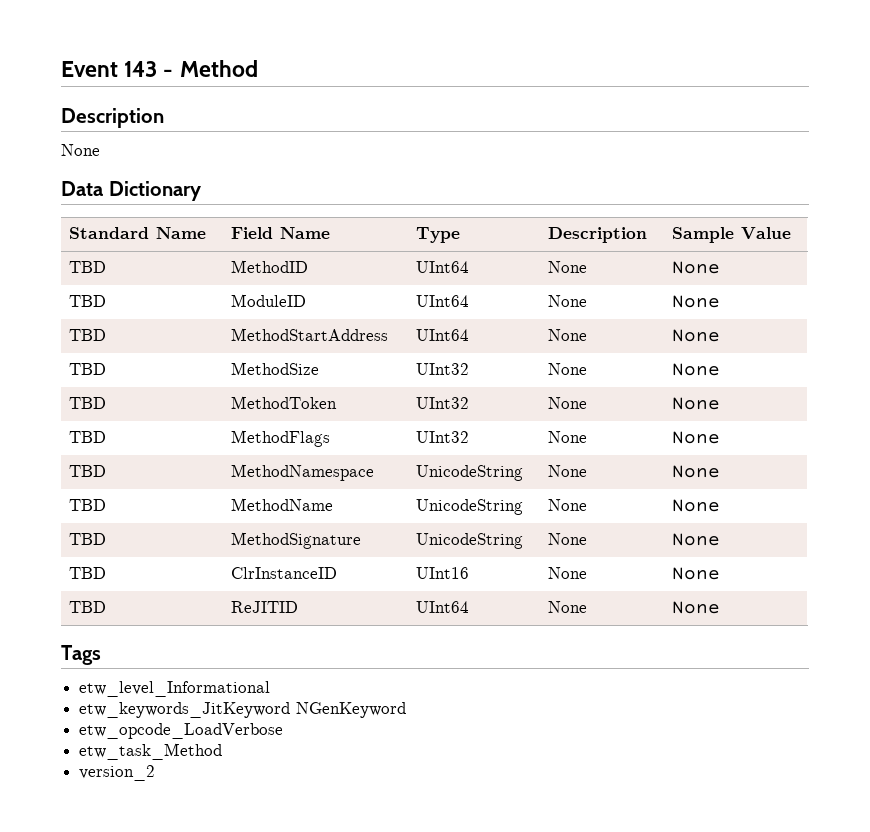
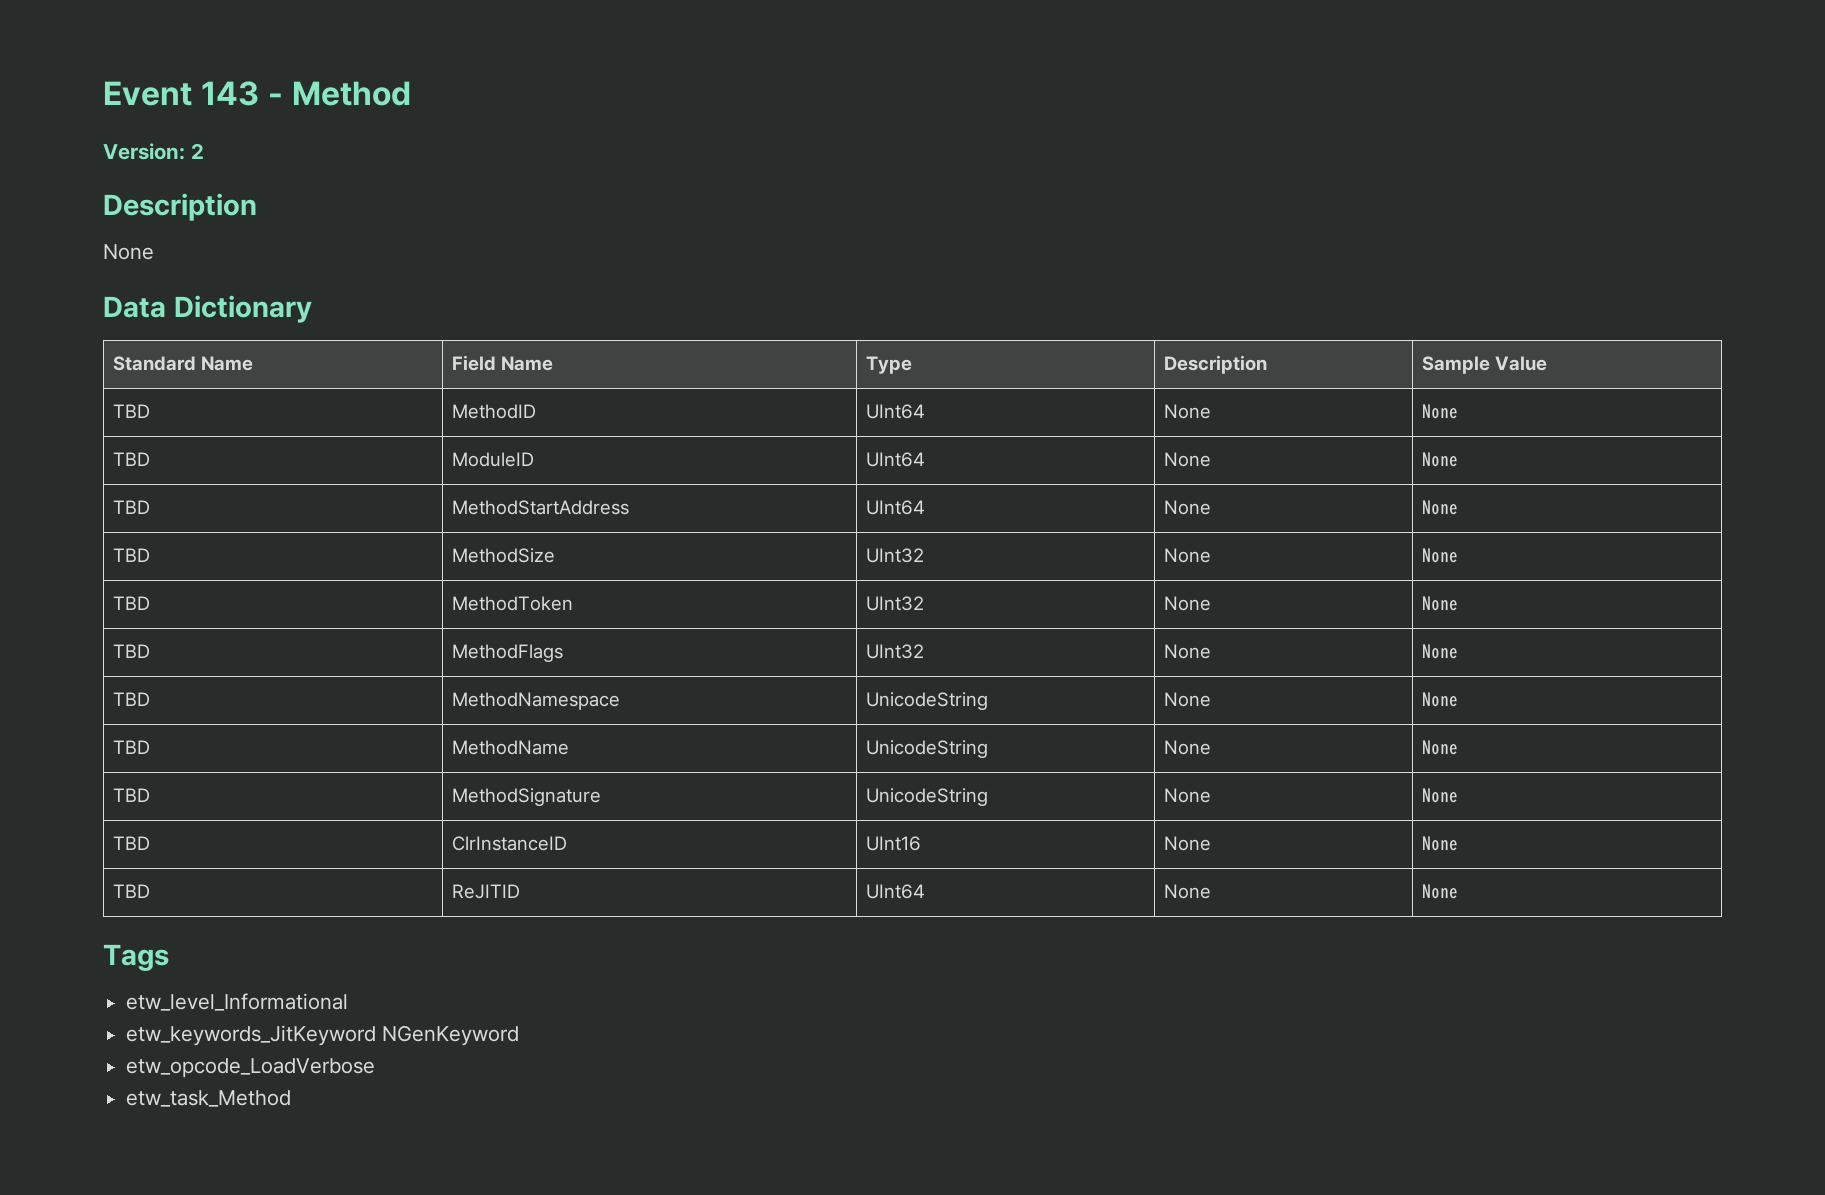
+ Version: 2
- version_2

